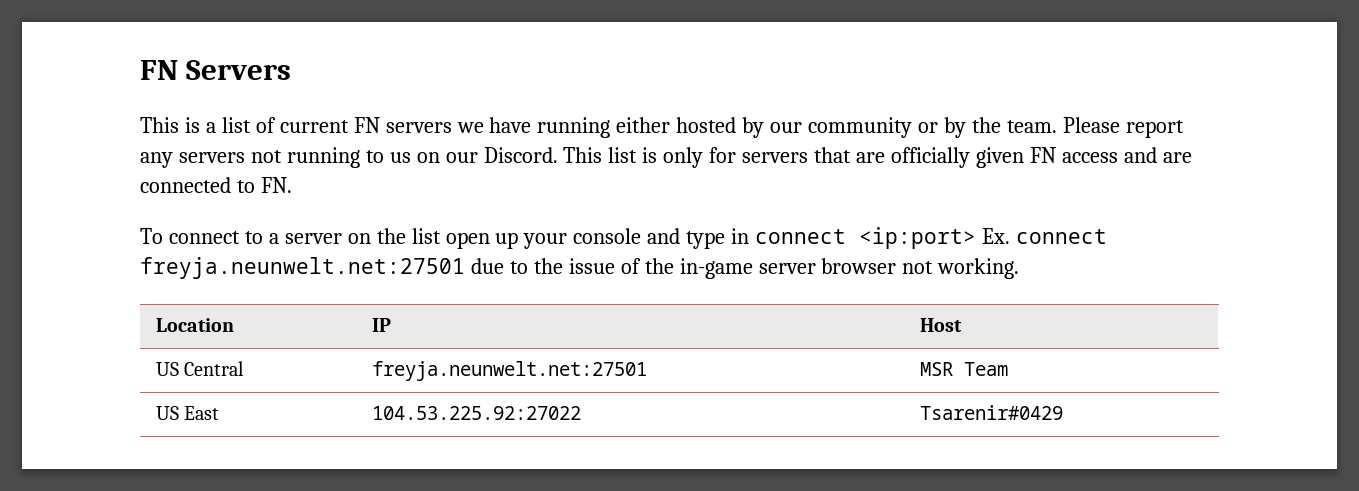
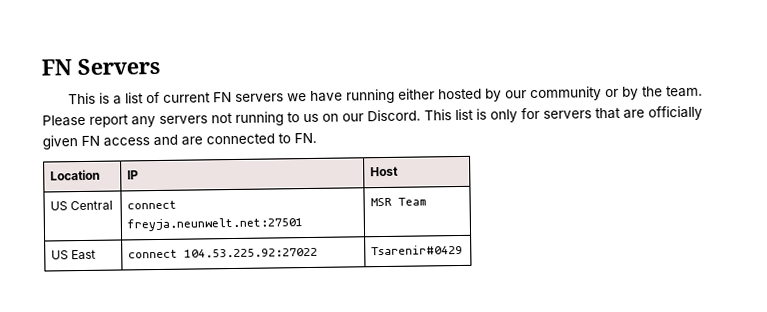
- To connect to a server on the list open up your console and type in connect <ip:port> Ex. connect freyja.neunwelt.net:27501 due to the issue of the in-game server browser not working.
- US Central | freyja.neunwelt.net:27501 | MSR Team
+ US Central | connect freyja.neunwelt.net:27501 | MSR Team
- US East | 104.53.225.92:27022 | Tsarenir#0429
+ US East | connect 104.53.225.92:27022 | Tsarenir#0429

